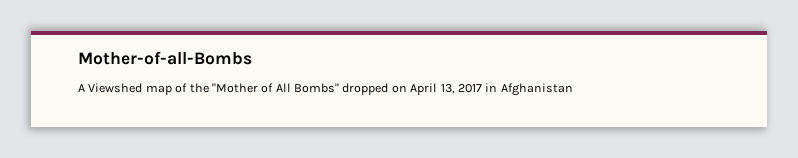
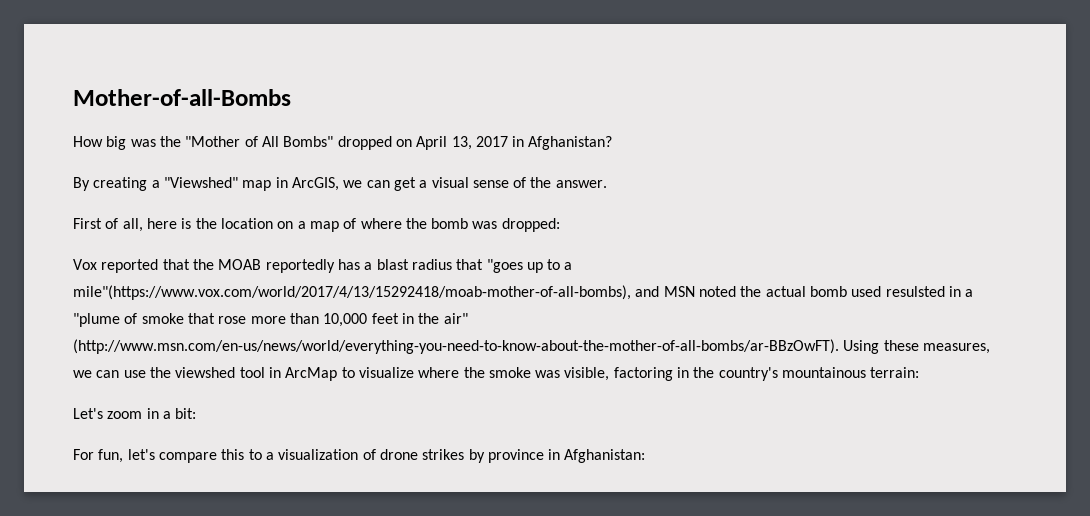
- A Viewshed map of the "Mother of All Bombs" dropped on April 13, 2017 in Afghanistan
+ How big was the "Mother of All Bombs" dropped on April 13, 2017 in Afghanistan?
+ By creating a "Viewshed" map in ArcGIS, we can get a visual sense of the answer.
+ First of all, here is the location on a map of where the bomb was dropped:
+ Vox reported that the MOAB reportedly has a blast radius that "goes up to a mile"(https://www.vox.com/world/2017/4/13/15292418/moab-mother-of-all-bombs), and MSN noted the actual bomb used resulsted in a "plume of smoke that rose more than 10,000 feet in the air" (http://www.msn.com/en-us/news/world/everything-you-need-to-know-about-the-mother-of-all-bombs/ar-BBzOwFT). Using these measures, we can use the viewshed tool in ArcMap to visualize where the smoke was visible, factoring in the country's mountainous terrain:
+ Let's zoom in a bit:
+ For fun, let's compare this to a visualization of drone strikes by province in Afghanistan:

